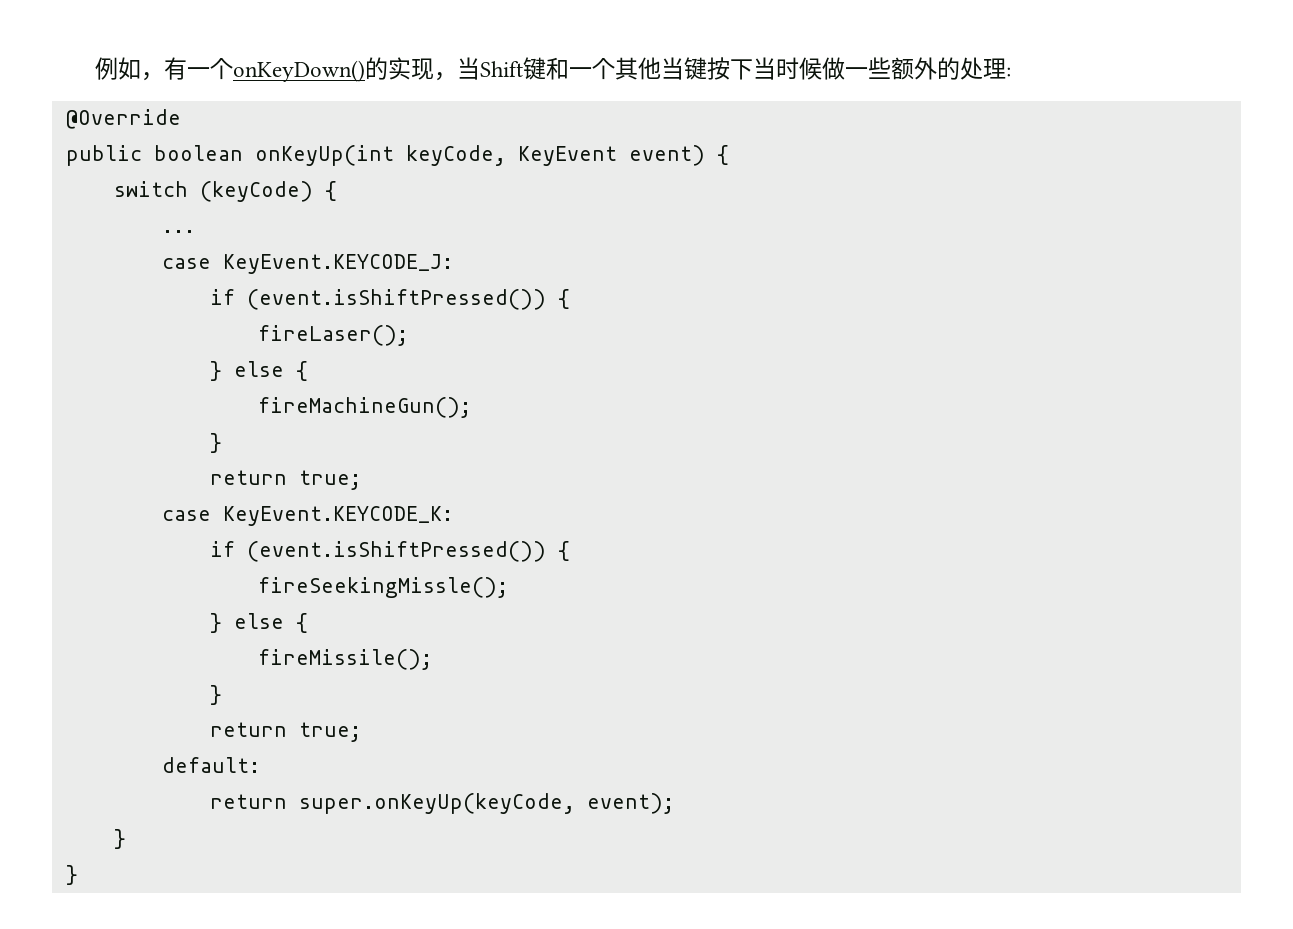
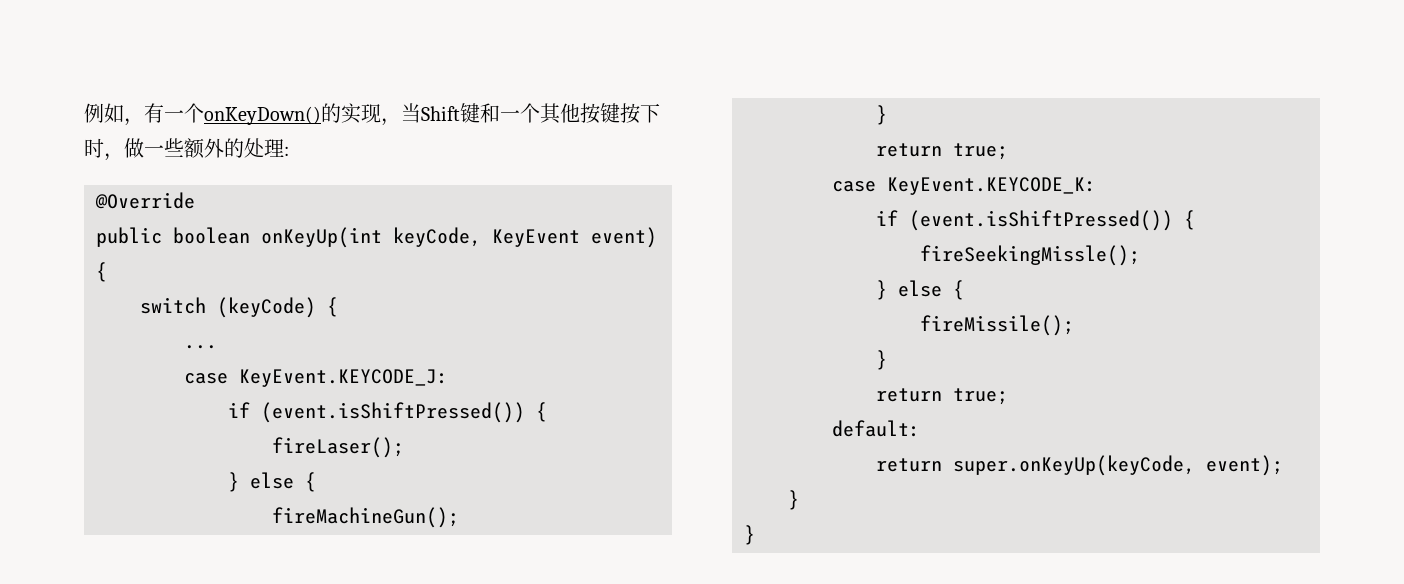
- 例如，有一个onKeyDown()的实现，当Shift键和一个其他当键按下当时候做一些额外的处理:
+ 例如，有一个onKeyDown()的实现，当Shift键和一个其他按键按下时，做一些额外的处理:

